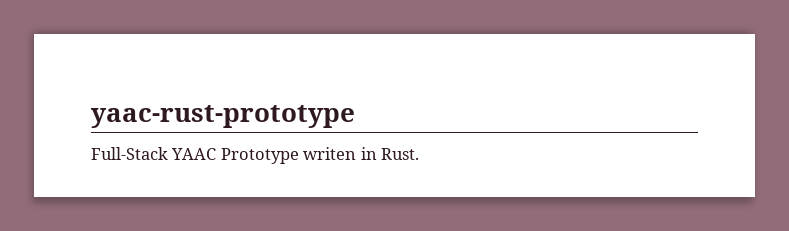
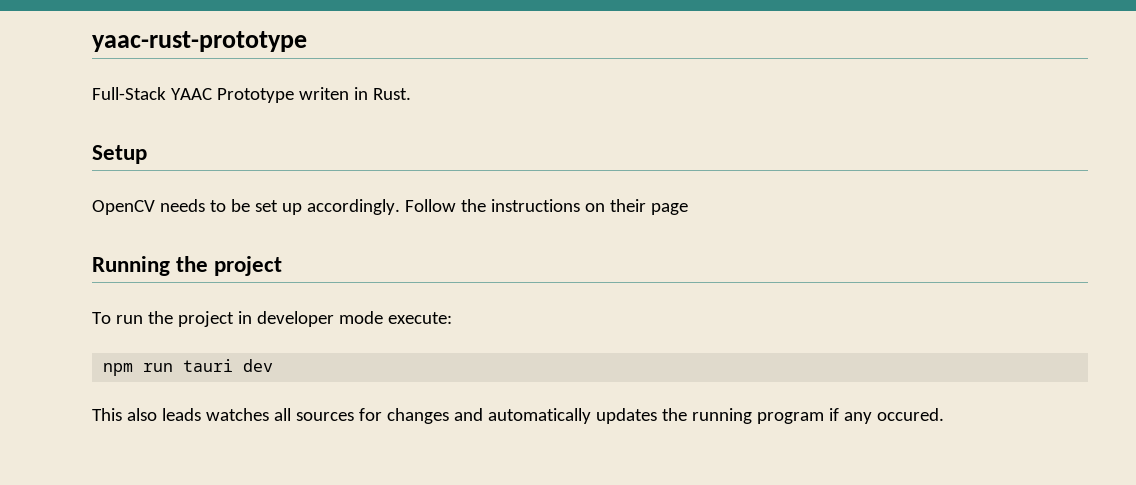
+ Setup
+ OpenCV needs to be set up accordingly. Follow the instructions on their page
+ Running the project
+ To run the project in developer mode execute:
+ npm run tauri dev
+ This also leads watches all sources for changes and automatically updates the running program if any occured.

